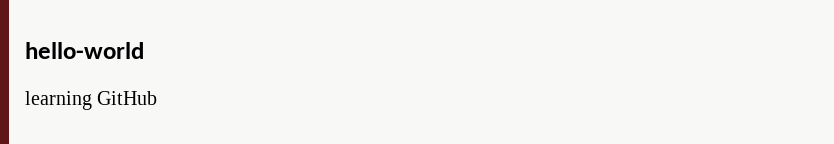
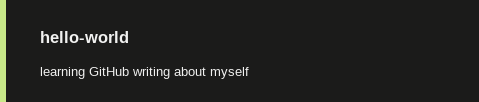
- learning GitHub
+ learning GitHub writing about myself

